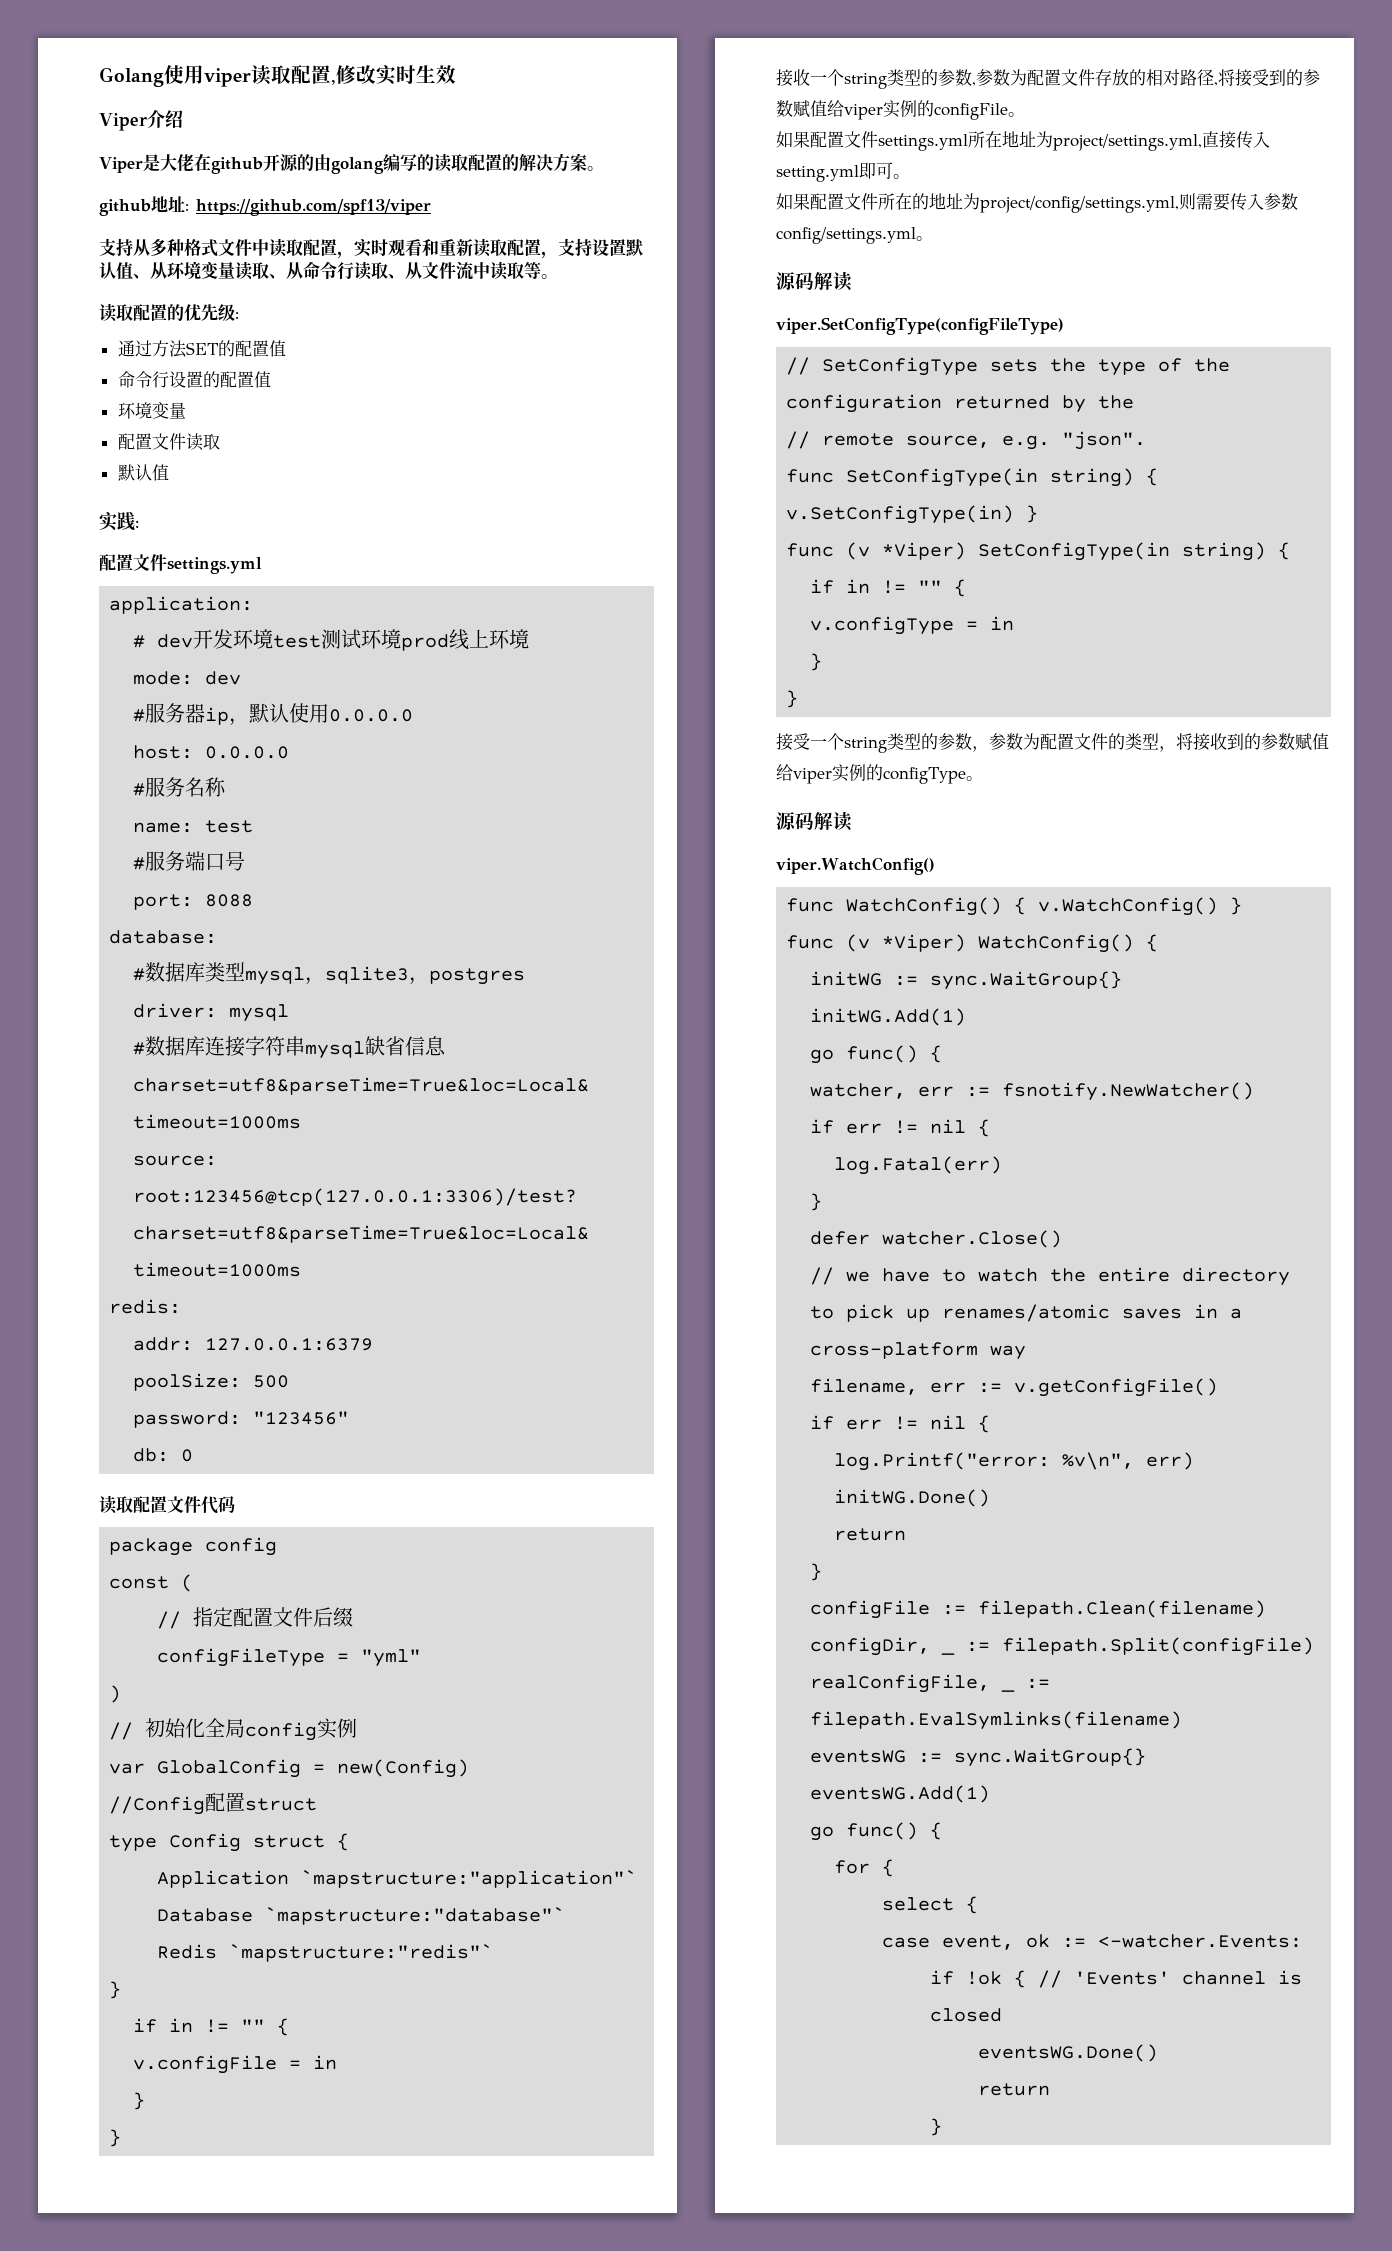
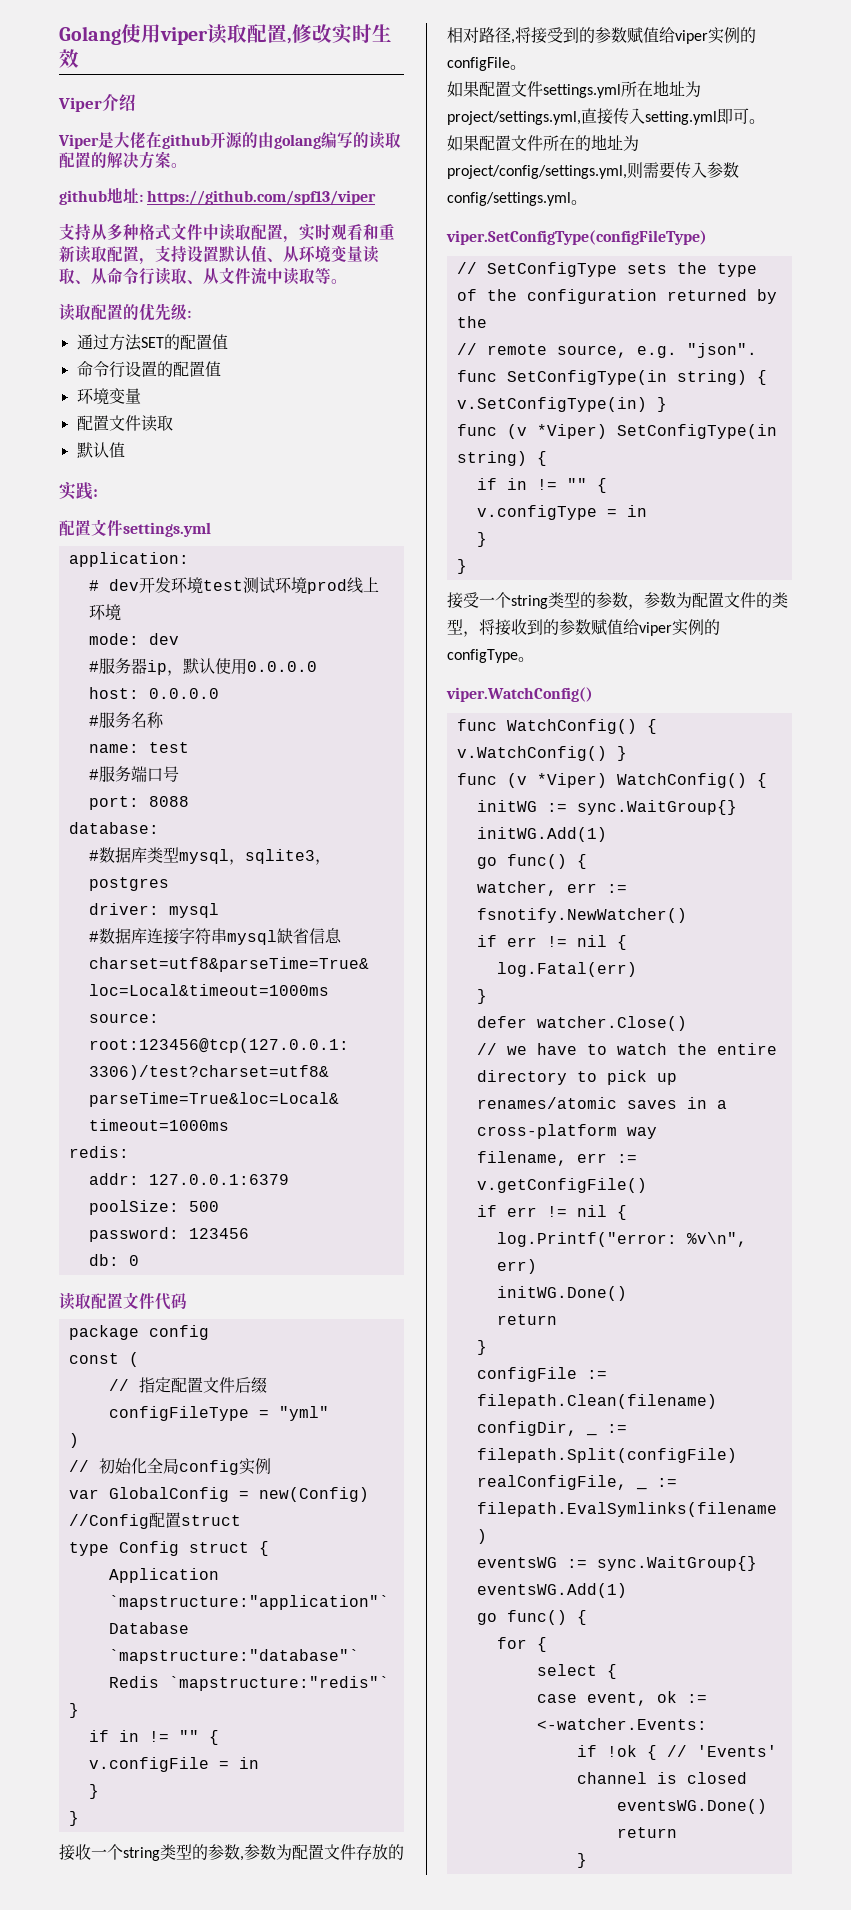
- password: "123456"
+ password: 123456
  如果配置文件所在的地址为project/config/settings.yml,则需要传入参数config/settings.yml。
- 源码解读
  接受一个string类型的参数，参数为配置文件的类型，将接收到的参数赋值给viper实例的configType。
- 源码解读

